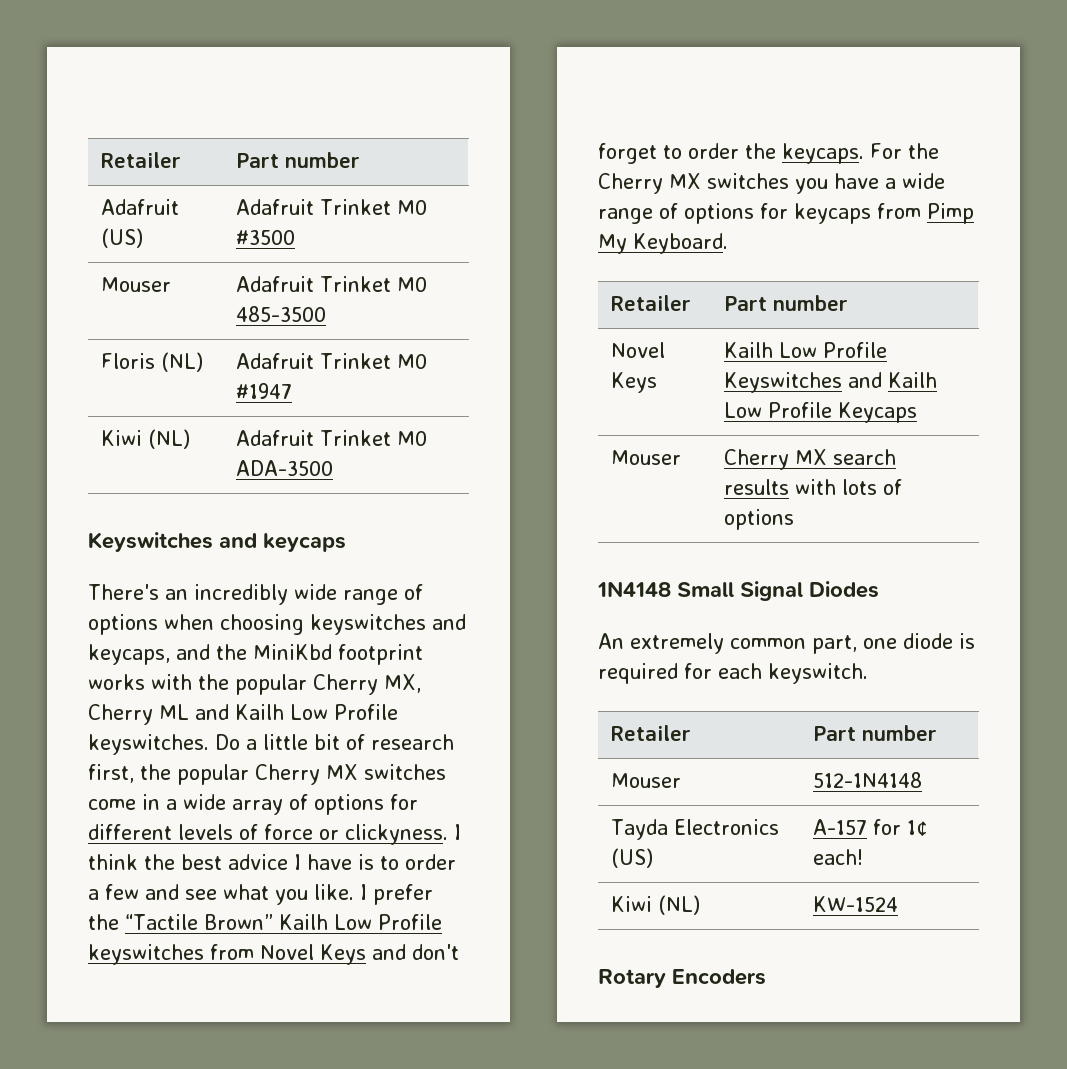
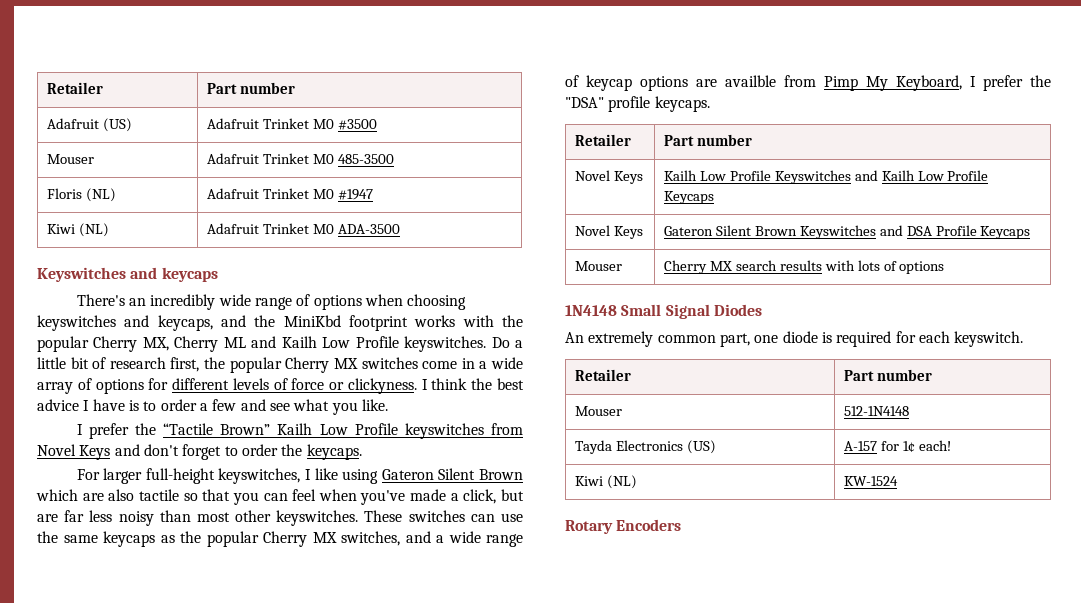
- I think the best advice I have is to order a few and see what you like. I prefer the “Tactile Brown” Kailh Low Profile keyswitches from Novel Keys and don't forget to order the keycaps. For the Cherry MX switches you have a wide range of options for keycaps from Pimp My Keyboard.
+ I think the best advice I have is to order a few and see what you like.
+ I prefer the “Tactile Brown” Kailh Low Profile keyswitches from Novel Keys and don't forget to order the keycaps.
+ For larger full-height keyswitches, I like using Gateron Silent Brown which are also tactile so that you can feel when you've made a click, but are far less noisy than most other keyswitches. These switches can use the same keycaps as the popular Cherry MX switches, and a wide range of keycap options are availble from Pimp My Keyboard, I prefer the "DSA" profile keycaps.
+ Novel Keys | Gateron Silent Brown Keyswitches and DSA Profile Keycaps

